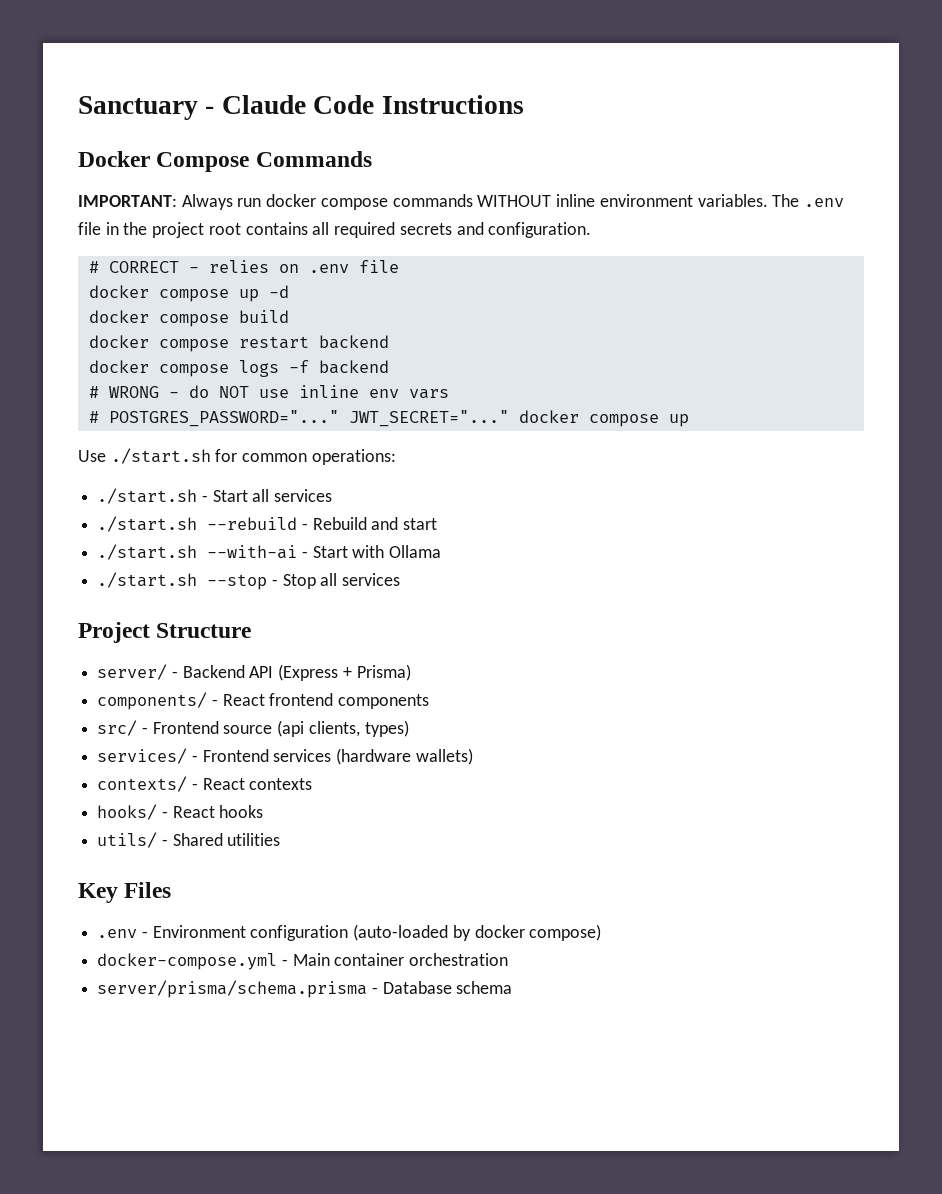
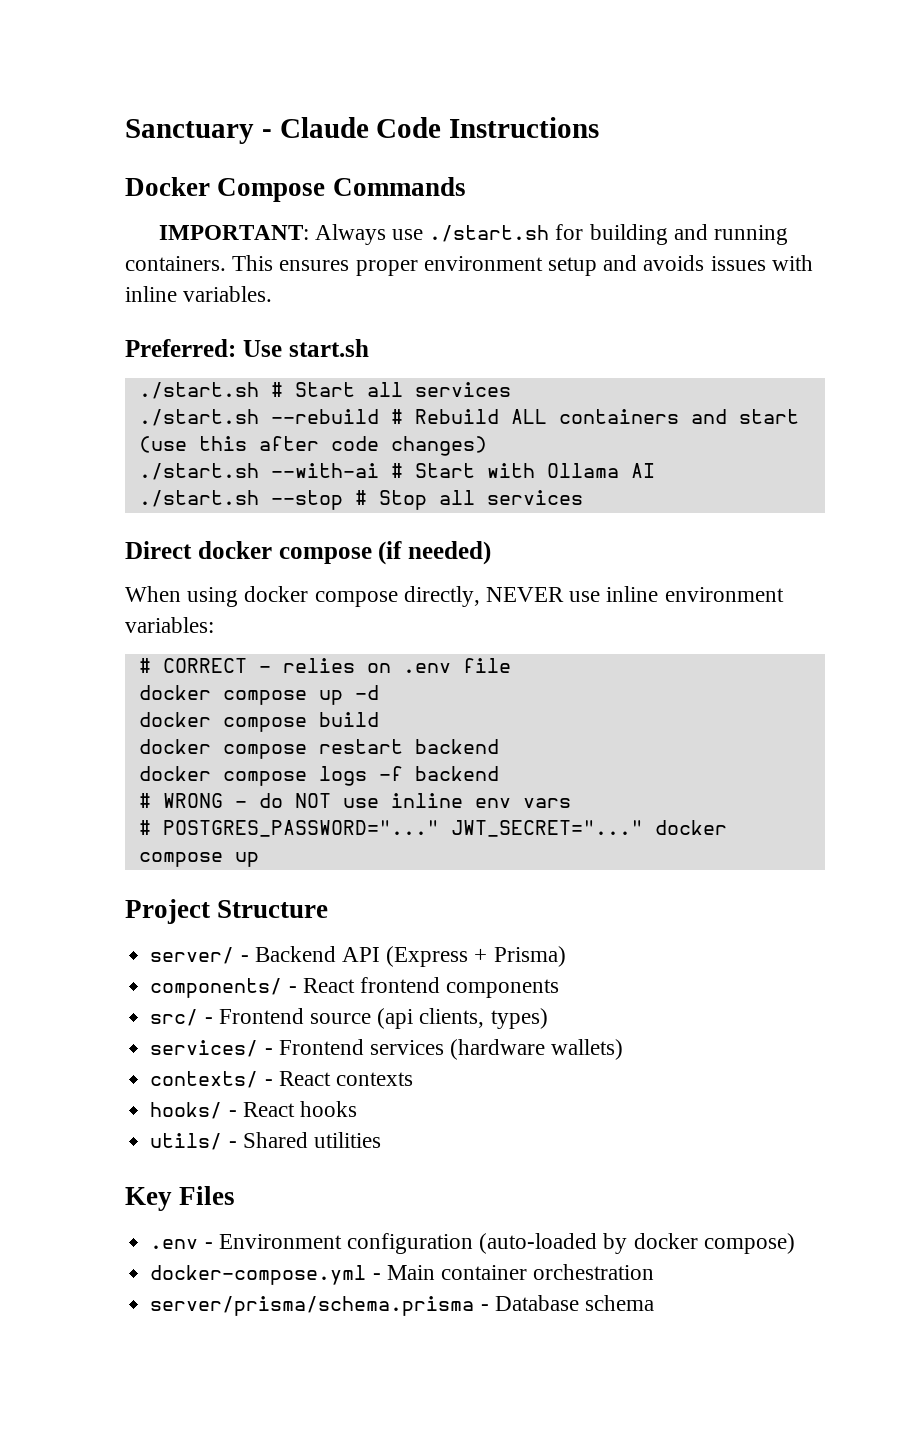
- IMPORTANT: Always run docker compose commands WITHOUT inline environment variables. The .env file in the project root contains all required secrets and configuration.
+ IMPORTANT: Always use ./start.sh for building and running containers. This ensures proper environment setup and avoids issues with inline variables.
+ Preferred: Use start.sh
+ ./start.sh # Start all services
+ ./start.sh --rebuild # Rebuild ALL containers and start (use this after code changes)
+ ./start.sh --with-ai # Start with Ollama AI
+ ./start.sh --stop # Stop all services
+ Direct docker compose (if needed)
+ When using docker compose directly, NEVER use inline environment variables:
- Use ./start.sh for common operations:
- ./start.sh - Start all services
- ./start.sh --rebuild - Rebuild and start
- ./start.sh --with-ai - Start with Ollama
- ./start.sh --stop - Stop all services

